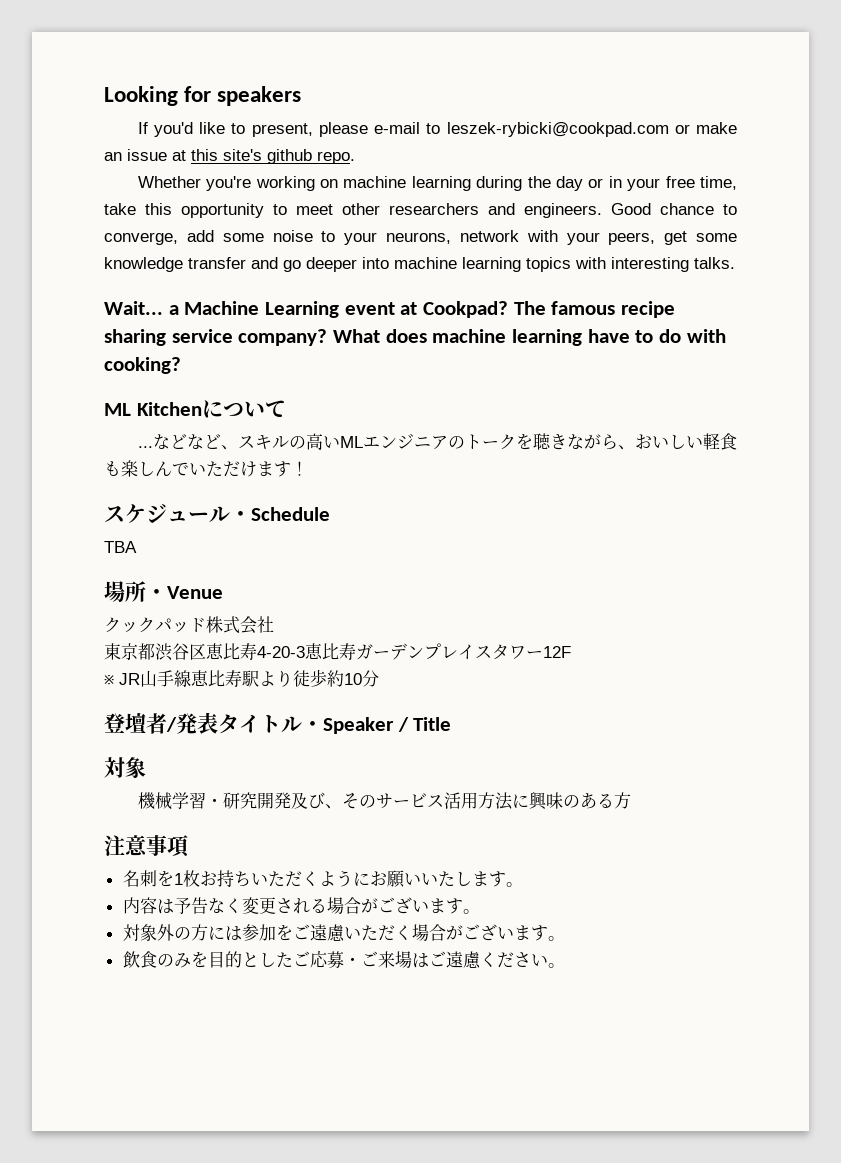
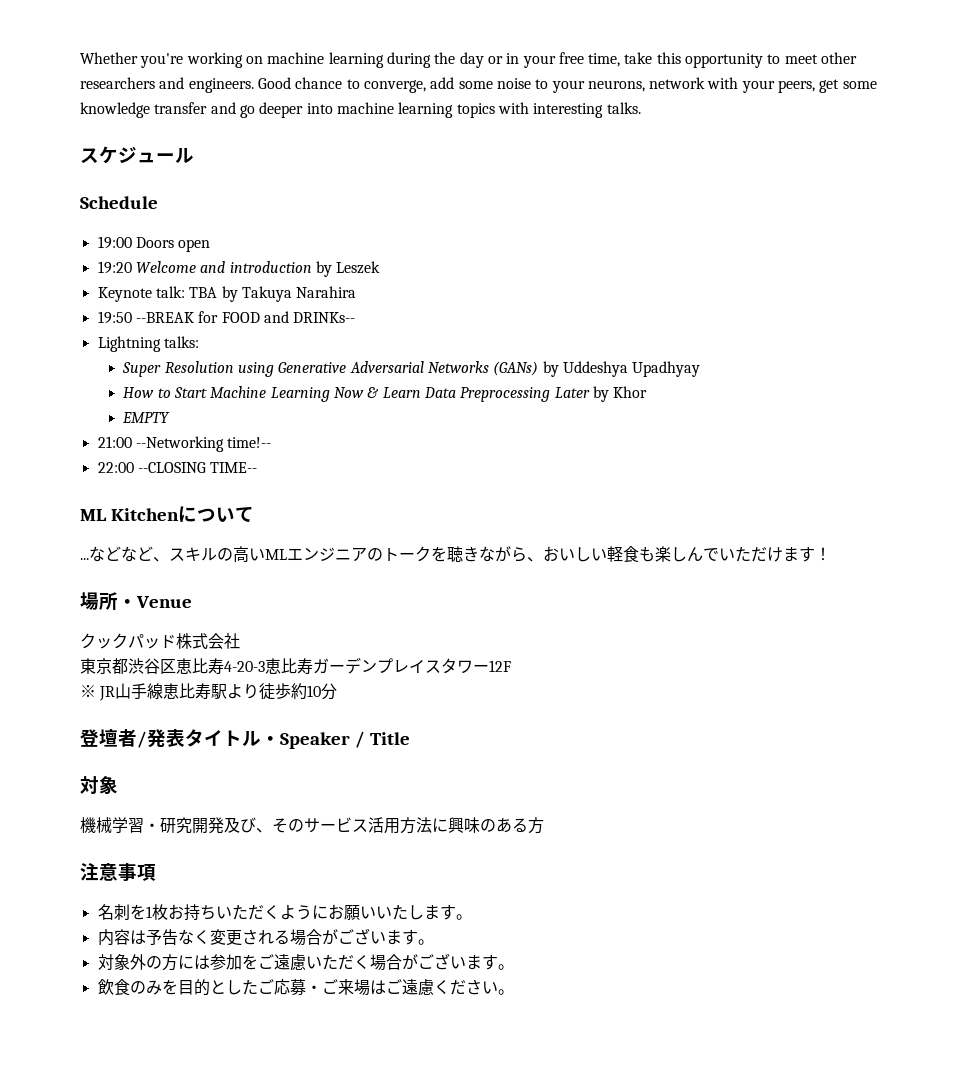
- Looking for speakers
- If you'd like to present, please e-mail to leszek-rybicki@cookpad.com or make an issue at this site's github repo.
- Wait... a Machine Learning event at Cookpad? The famous recipe sharing service company? What does machine learning have to do with cooking?
+ スケジュール
+ Schedule
+ 19:00 Doors open
+ 19:20 Welcome and introduction by Leszek
+ Keynote talk: TBA by Takuya Narahira
+ 19:50 --BREAK for FOOD and DRINKs--
+ Lightning talks:
+ Super Resolution using Generative Adversarial Networks (GANs) by Uddeshya Upadhyay
+ How to Start Machine Learning Now & Learn Data Preprocessing Later by Khor
+ EMPTY
+ 21:00 --Networking time!--
+ 22:00 --CLOSING TIME--
- スケジュール・Schedule
- TBA

